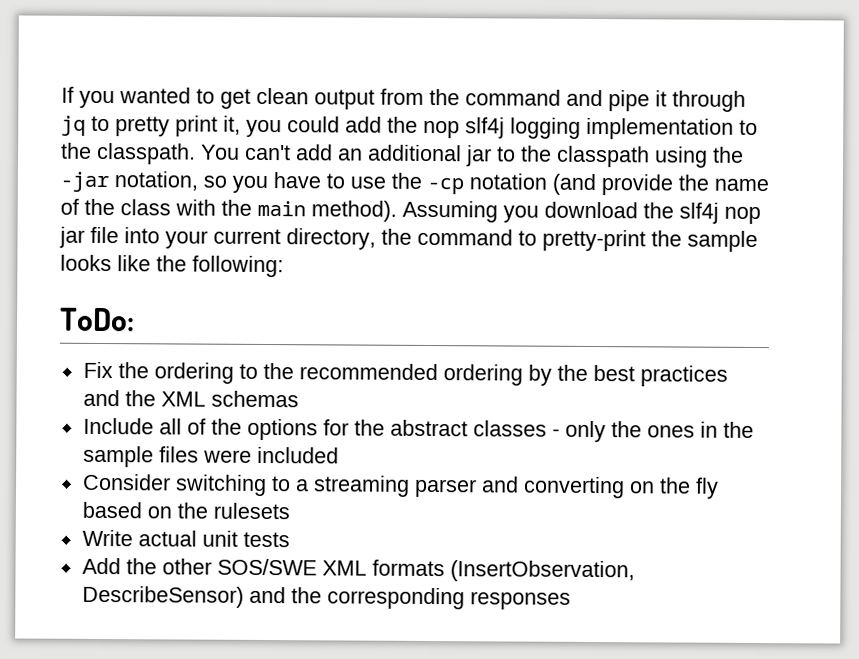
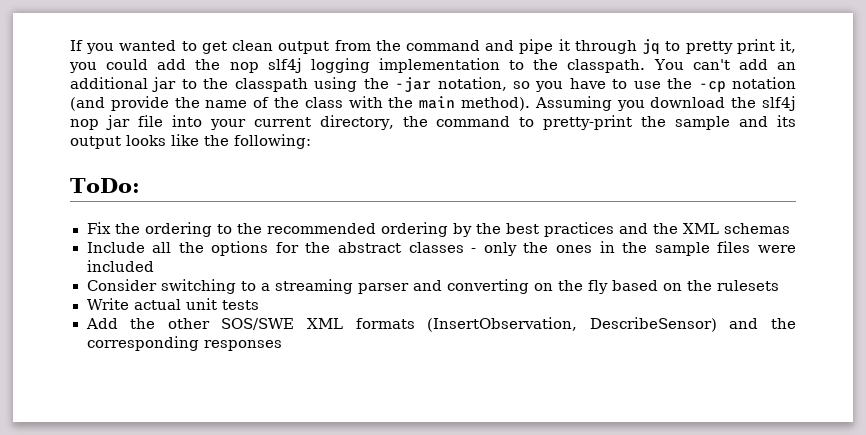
- Assuming you download the slf4j nop jar file into your current directory, the command to pretty-print the sample looks like the following:
+ Assuming you download the slf4j nop jar file into your current directory, the command to pretty-print the sample and its output looks like the following:
- Include all of the options for the abstract classes - only the ones in the sample files were included
+ Include all the options for the abstract classes - only the ones in the sample files were included

